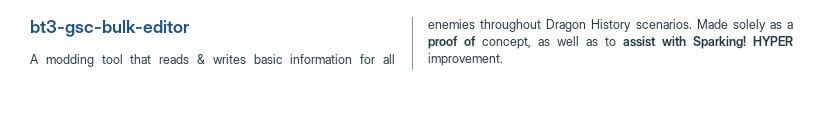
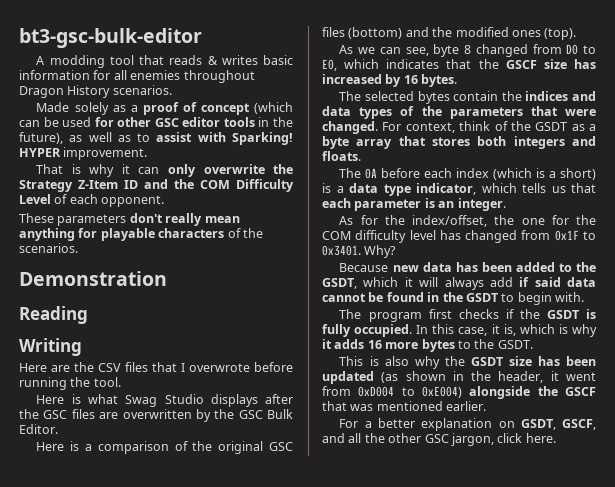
- A modding tool that reads & writes basic information for all enemies throughout Dragon History scenarios. Made solely as a proof of concept, as well as to assist with Sparking!
+ A modding tool that reads & writes basic information for all enemies throughout Dragon History scenarios.
+ Made solely as a proof of concept (which can be used for other GSC editor tools in the future), as well as to assist with Sparking!
+ That is why it can only overwrite the Strategy Z-Item ID and the COM Difficulty Level of each opponent.
+ These parameters don't really mean anything for playable characters of the scenarios.
+ Demonstration
+ Reading
+ Writing
+ Here are the CSV files that I overwrote before running the tool.
+ Here is what Swag Studio displays after the GSC files are overwritten by the GSC Bulk Editor.
+ Here is a comparison of the original GSC files (bottom) and the modified ones (top).
+ As we can see, byte 8 changed from D0 to E0, which indicates that the GSCF size has increased by 16 bytes.
+ The selected bytes contain the indices and data types of the parameters that were changed. For context, think of the GSDT as a byte array that stores both integers and floats.
+ The 0A before each index (which is a short) is a data type indicator, which tells us that each parameter is an integer.
+ As for the index/offset, the one for the COM difficulty level has changed from 0x1F to 0x3401. Why?
+ Because new data has been added to the GSDT, which it will always add if said data cannot be found in the GSDT to begin with.
+ The program first checks if the GSDT is fully occupied. In this case, it is, which is why it adds 16 more bytes to the GSDT.
+ This is also why the GSDT size has been updated (as shown in the header, it went from 0xD004 to 0xE004) alongside the GSCF that was mentioned earlier.
+ For a better explanation on GSDT, GSCF, and all the other GSC jargon, click here.

